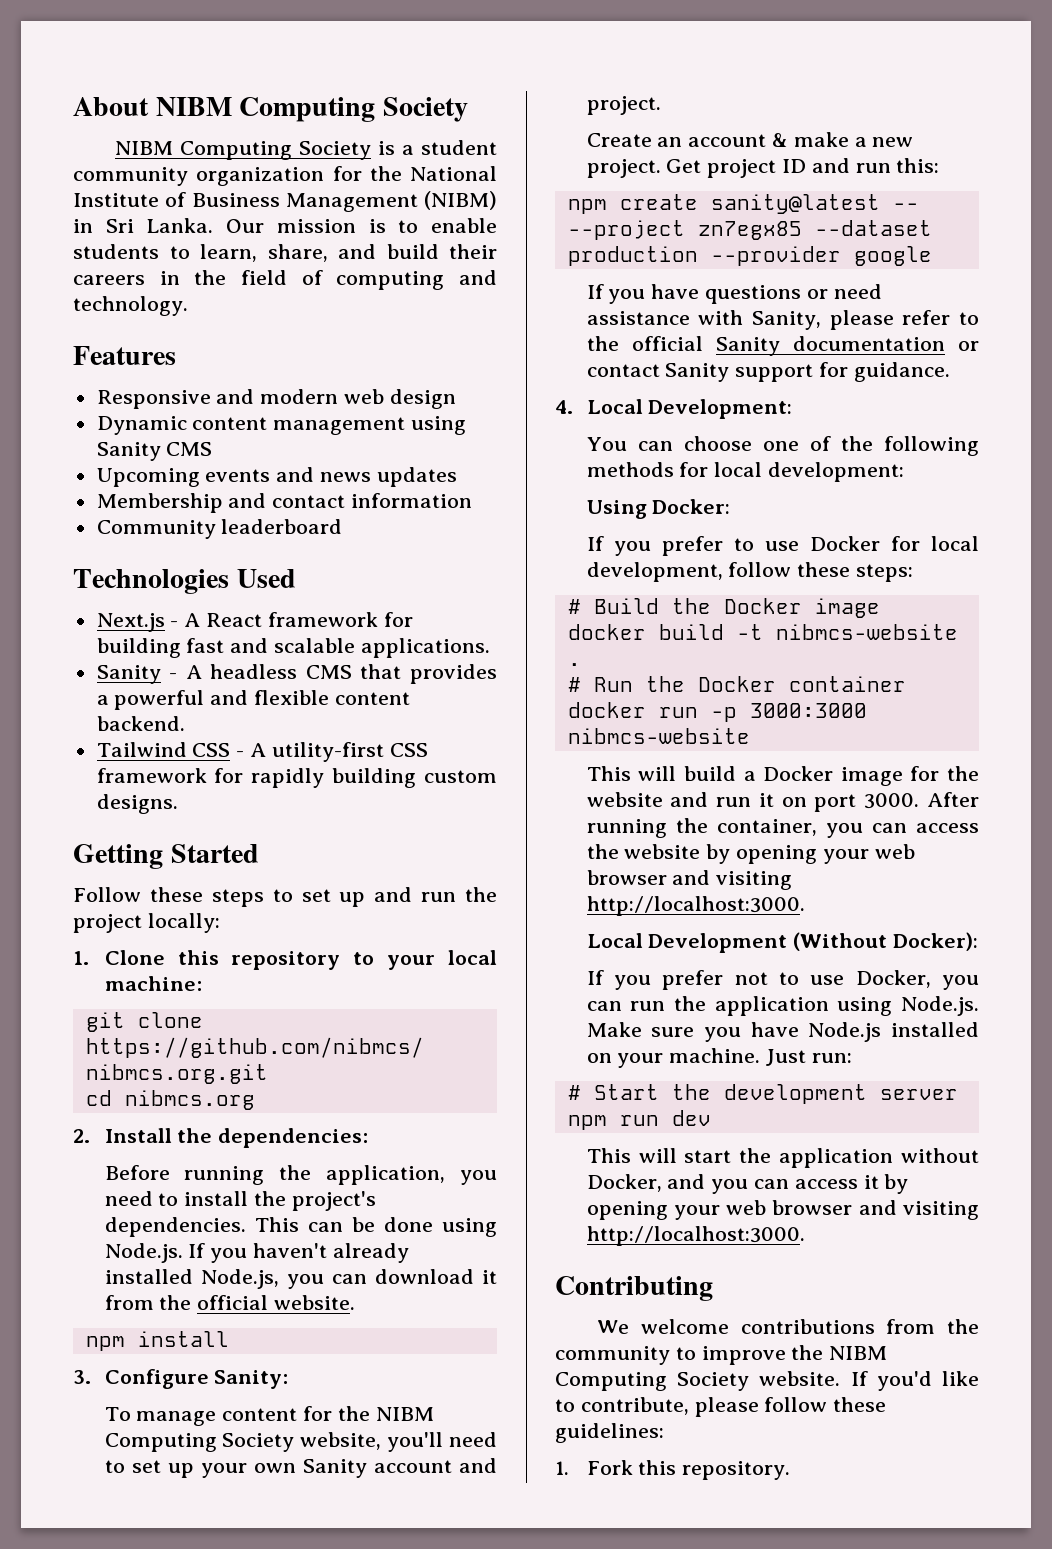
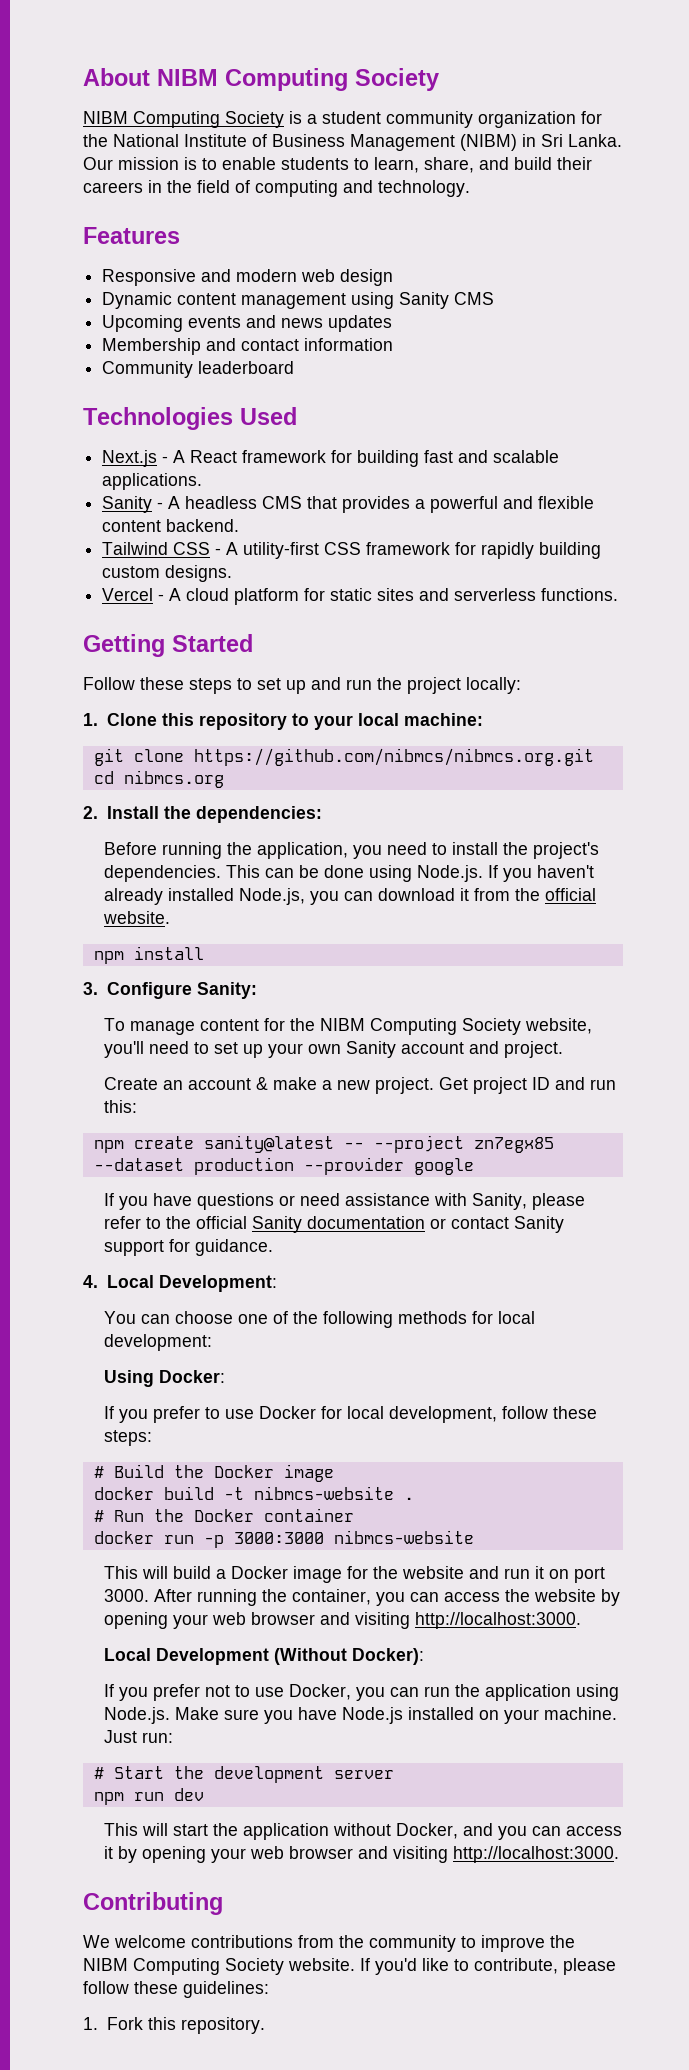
+ Vercel - A cloud platform for static sites and serverless functions.

